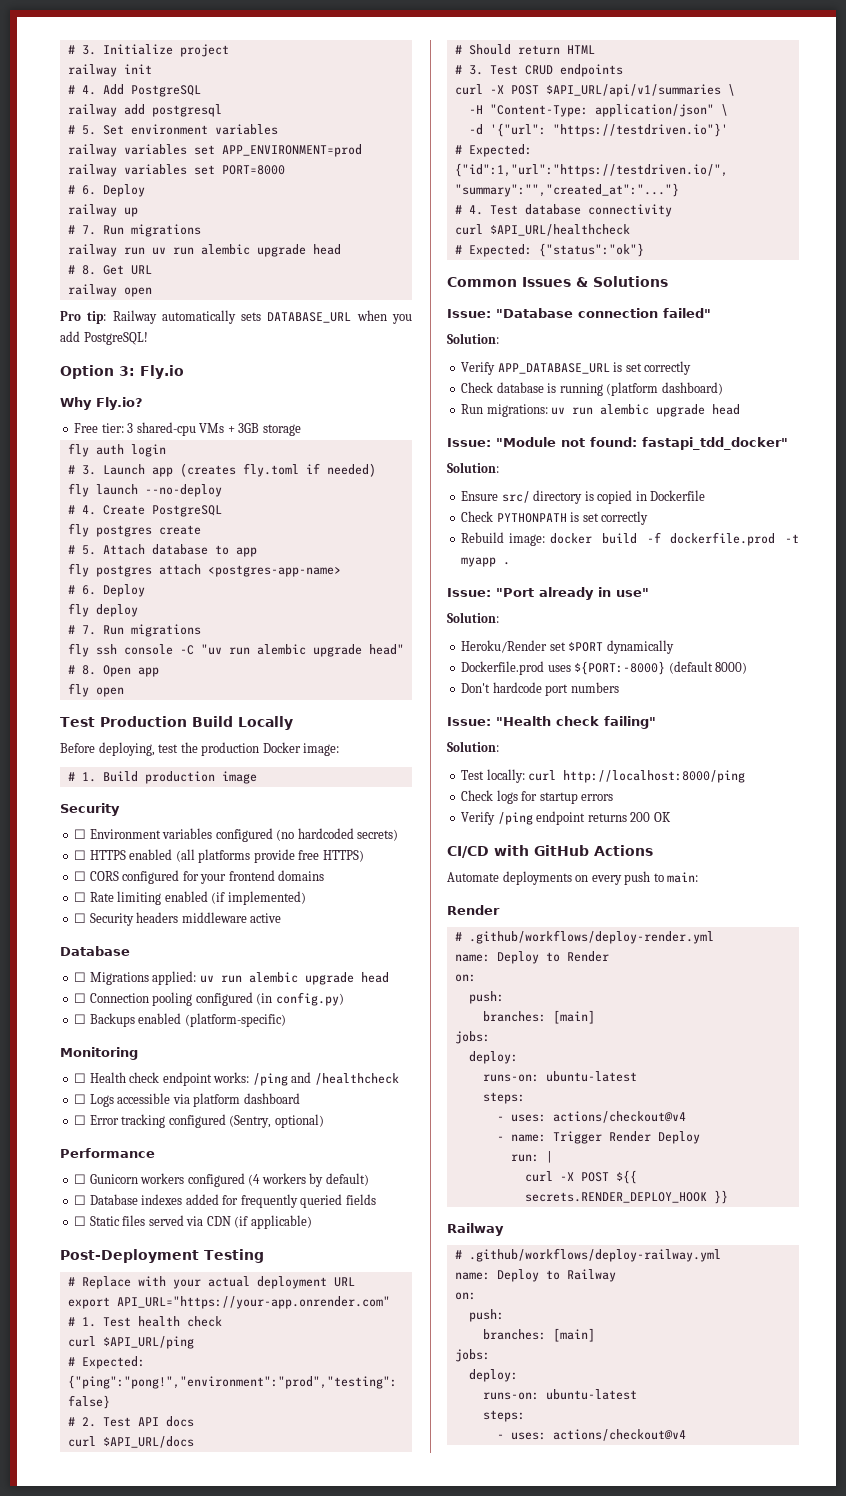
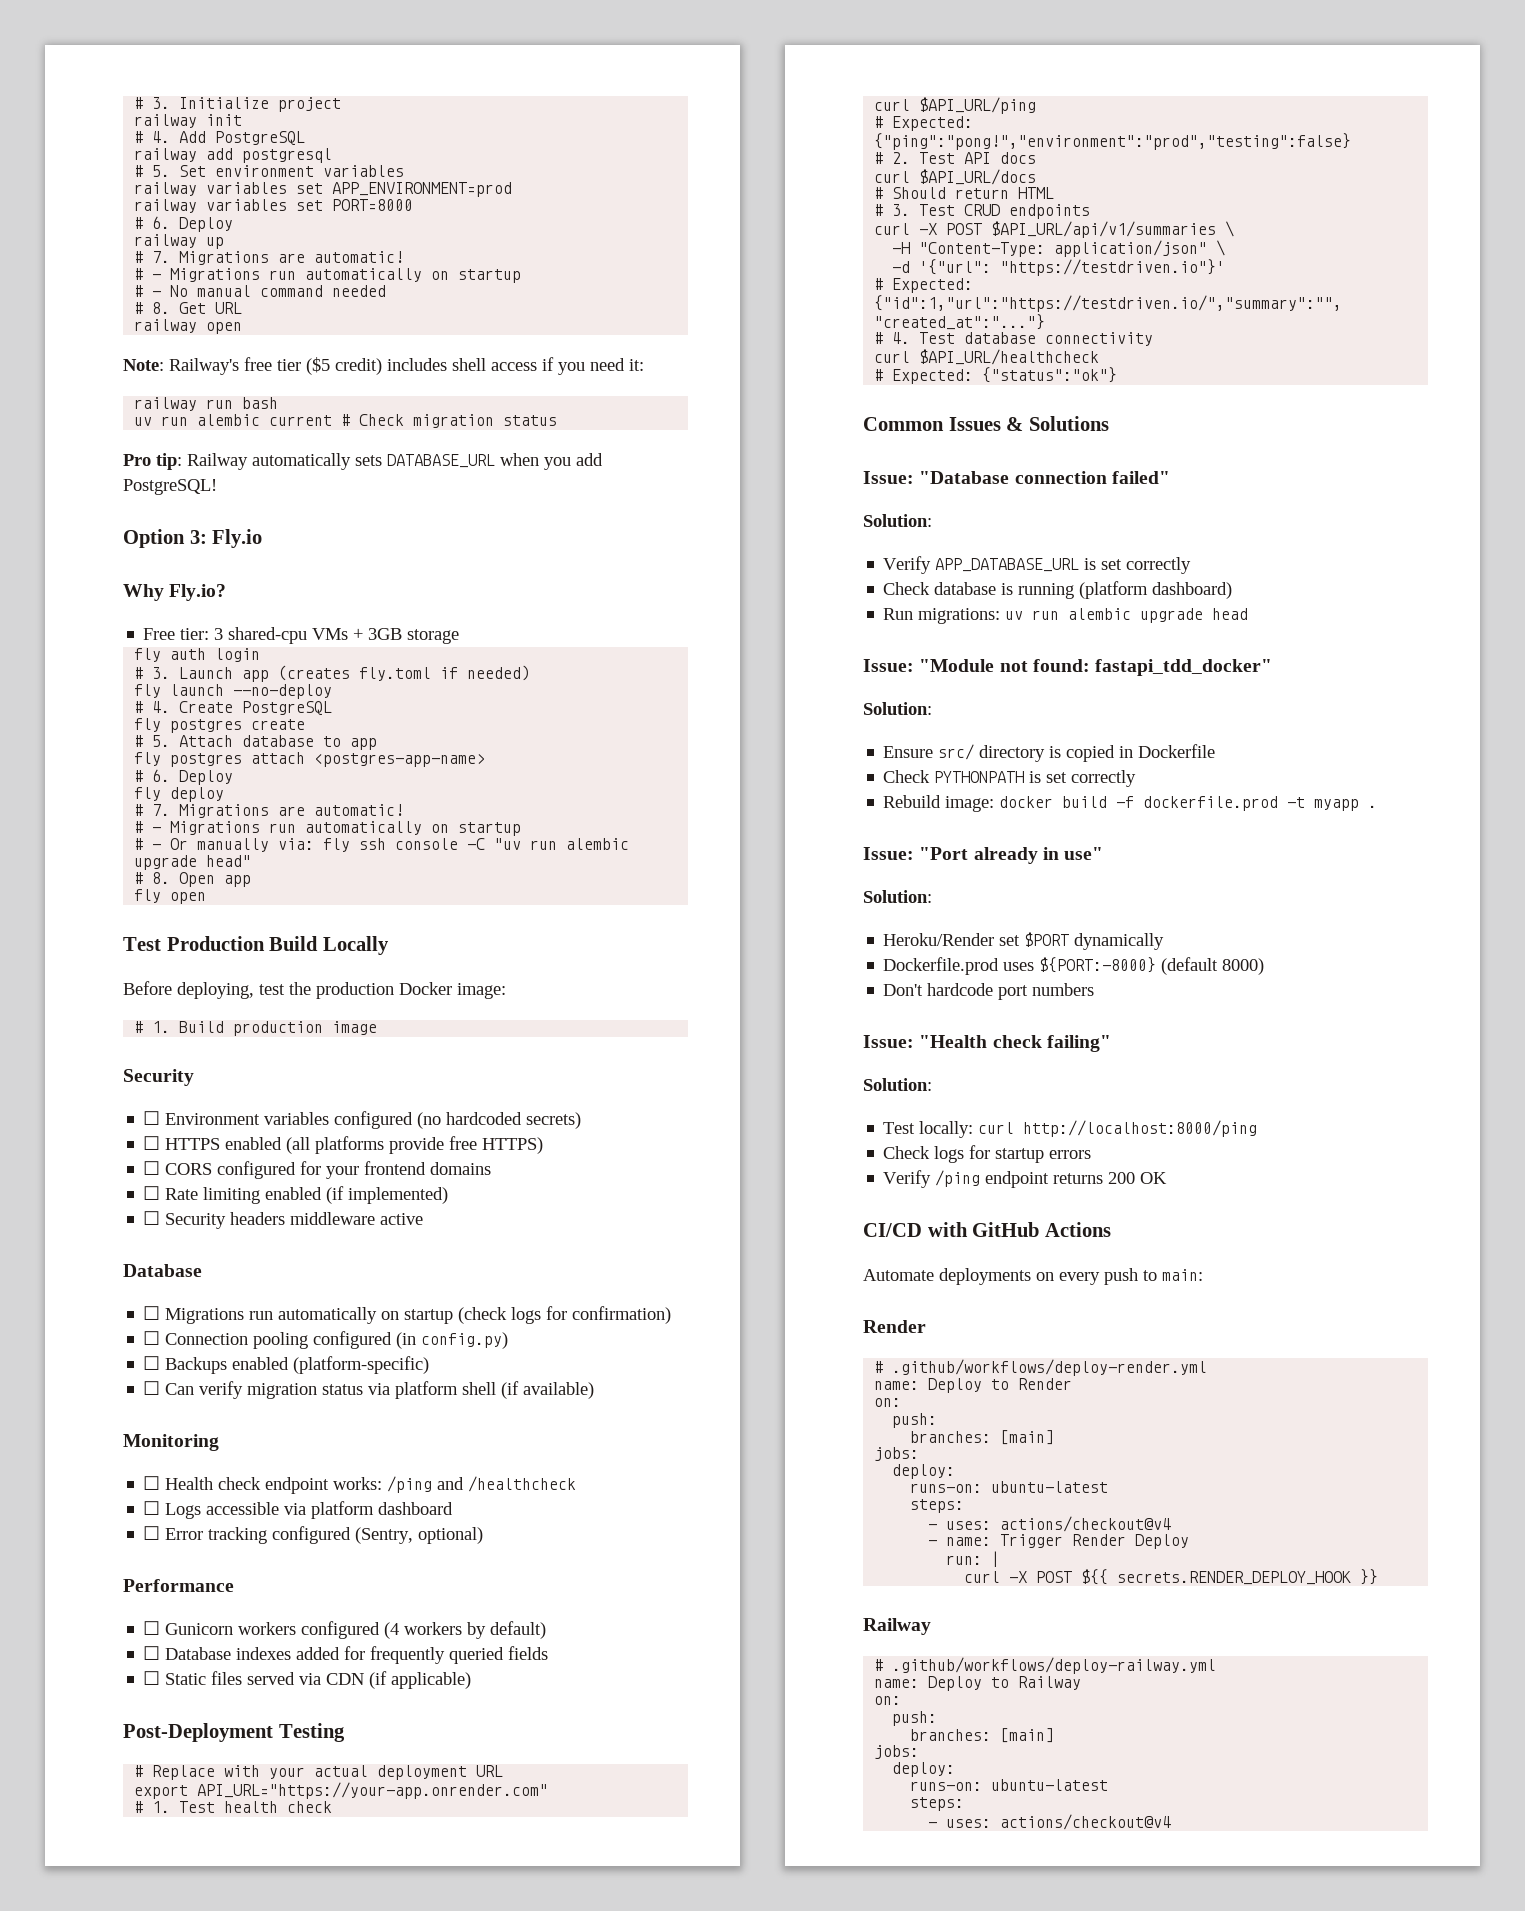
  railway up
- # 7. Run migrations
- railway run uv run alembic upgrade head
+ # 7. Migrations are automatic!
+ # - Migrations run automatically on startup
+ # - No manual command needed
+ Note: Railway's free tier ($5 credit) includes shell access if you need it:
+ railway run bash
+ uv run alembic current # Check migration status
  fly deploy
- # 7. Run migrations
- fly ssh console -C "uv run alembic upgrade head"
+ # 7. Migrations are automatic!
+ # - Migrations run automatically on startup
+ # - Or manually via: fly ssh console -C "uv run alembic upgrade head"
- ☐ Migrations applied: uv run alembic upgrade head
+ ☐ Migrations run automatically on startup (check logs for confirmation)
+ ☐ Can verify migration status via platform shell (if available)

